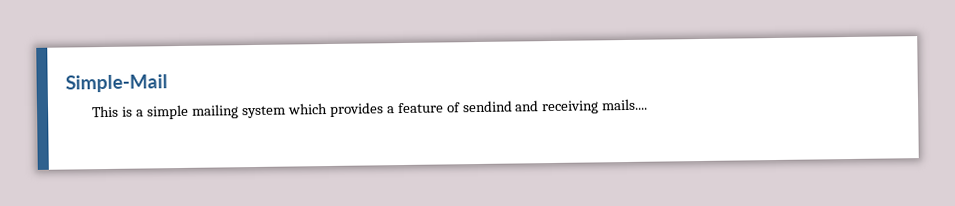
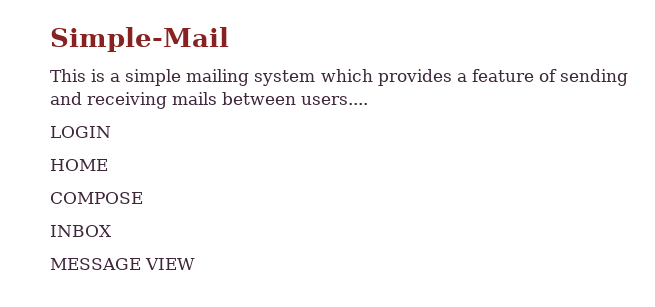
- This is a simple mailing system which provides a feature of sendind and receiving mails....
+ This is a simple mailing system which provides a feature of sending and receiving mails between users....
+ LOGIN
+ HOME
+ COMPOSE
+ INBOX
+ MESSAGE VIEW

